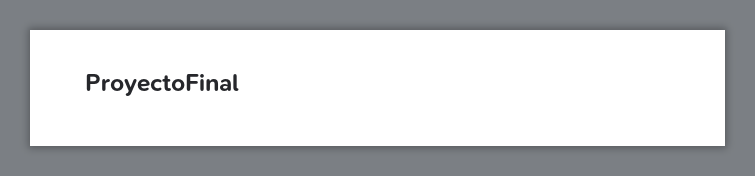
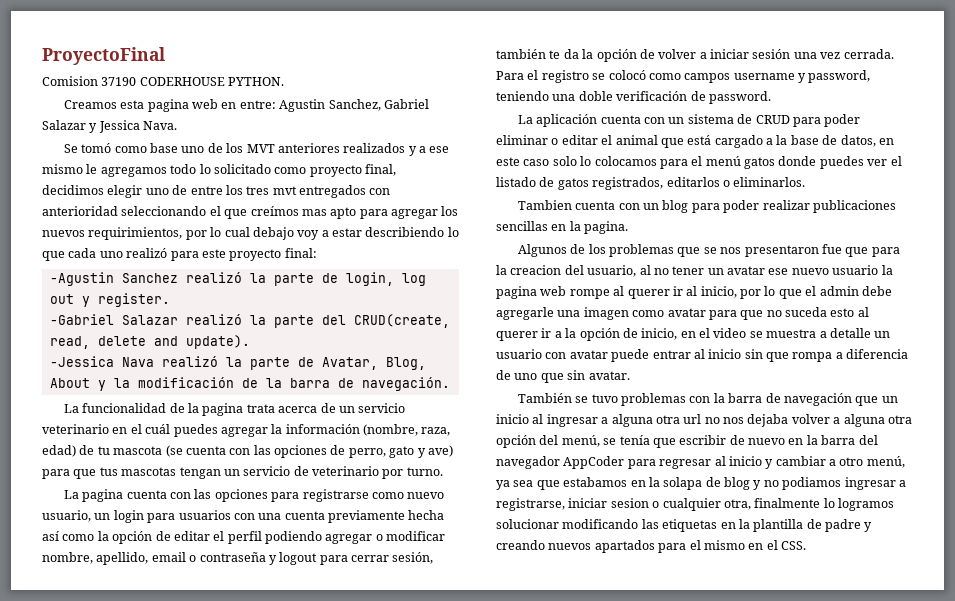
+ Comision 37190 CODERHOUSE PYTHON.
+ Creamos esta pagina web en entre: Agustin Sanchez, Gabriel Salazar y Jessica Nava.
+ Se tomó como base uno de los MVT anteriores realizados y a ese mismo le agregamos todo lo solicitado como proyecto final, decidimos elegir uno de entre los tres mvt entregados con anterioridad seleccionando el que creímos mas apto para agregar los nuevos requirimientos, por lo cual debajo voy a estar describiendo lo que cada uno realizó para este proyecto final:
+ -Agustin Sanchez realizó la parte de login, log out y register.
+ -Gabriel Salazar realizó la parte del CRUD(create, read, delete and update).
+ -Jessica Nava realizó la parte de Avatar, Blog, About y la modificación de la barra de navegación.
+ La funcionalidad de la pagina trata acerca de un servicio veterinario en el cuál puedes agregar la información (nombre, raza, edad) de tu mascota (se cuenta con las opciones de perro, gato y ave) para que tus mascotas tengan un servicio de veterinario por turno.
+ La pagina cuenta con las opciones para registrarse como nuevo usuario, un login para usuarios con una cuenta previamente hecha así como la opción de editar el perfil podiendo agregar o modificar nombre, apellido, email o contraseña y logout para cerrar sesión, también te da la opción de volver a iniciar sesión una vez cerrada. Para el registro se colocó como campos username y password, teniendo una doble verificación de password.
+ La aplicación cuenta con un sistema de CRUD para poder eliminar o editar el animal que está cargado a la base de datos, en este caso solo lo colocamos para el menú gatos donde puedes ver el listado de gatos registrados, editarlos o eliminarlos.
+ Tambien cuenta con un blog para poder realizar publicaciones sencillas en la pagina.
+ Algunos de los problemas que se nos presentaron fue que para la creacion del usuario, al no tener un avatar ese nuevo usuario la pagina web rompe al querer ir al inicio, por lo que el admin debe agregarle una imagen como avatar para que no suceda esto al querer ir a la opción de inicio, en el video se muestra a detalle un usuario con avatar puede entrar al inicio sin que rompa a diferencia de uno que sin avatar.
+ También se tuvo problemas con la barra de navegación que un inicio al ingresar a alguna otra url no nos dejaba volver a alguna otra opción del menú, se tenía que escribir de nuevo en la barra del navegador AppCoder para regresar al inicio y cambiar a otro menú, ya sea que estabamos en la solapa de blog y no podiamos ingresar a registrarse, iniciar sesion o cualquier otra, finalmente lo logramos solucionar modificando las etiquetas en la plantilla de padre y creando nuevos apartados para el mismo en el CSS.

